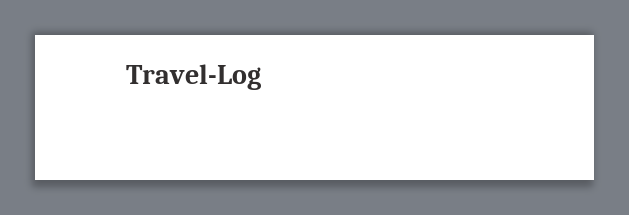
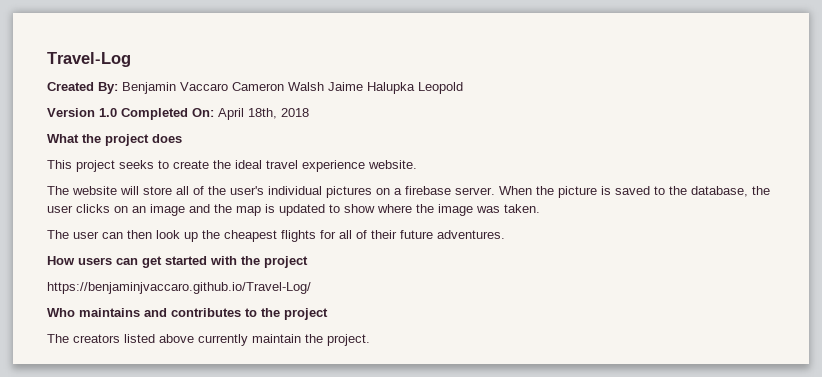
+ Created By: Benjamin Vaccaro Cameron Walsh Jaime Halupka Leopold
+ Version 1.0 Completed On: April 18th, 2018
+ What the project does
+ This project seeks to create the ideal travel experience website.
+ The website will store all of the user's individual pictures on a firebase server. When the picture is saved to the database, the user clicks on an image and the map is updated to show where the image was taken.
+ The user can then look up the cheapest flights for all of their future adventures.
+ How users can get started with the project
+ https://benjaminjvaccaro.github.io/Travel-Log/
+ Who maintains and contributes to the project
+ The creators listed above currently maintain the project.

